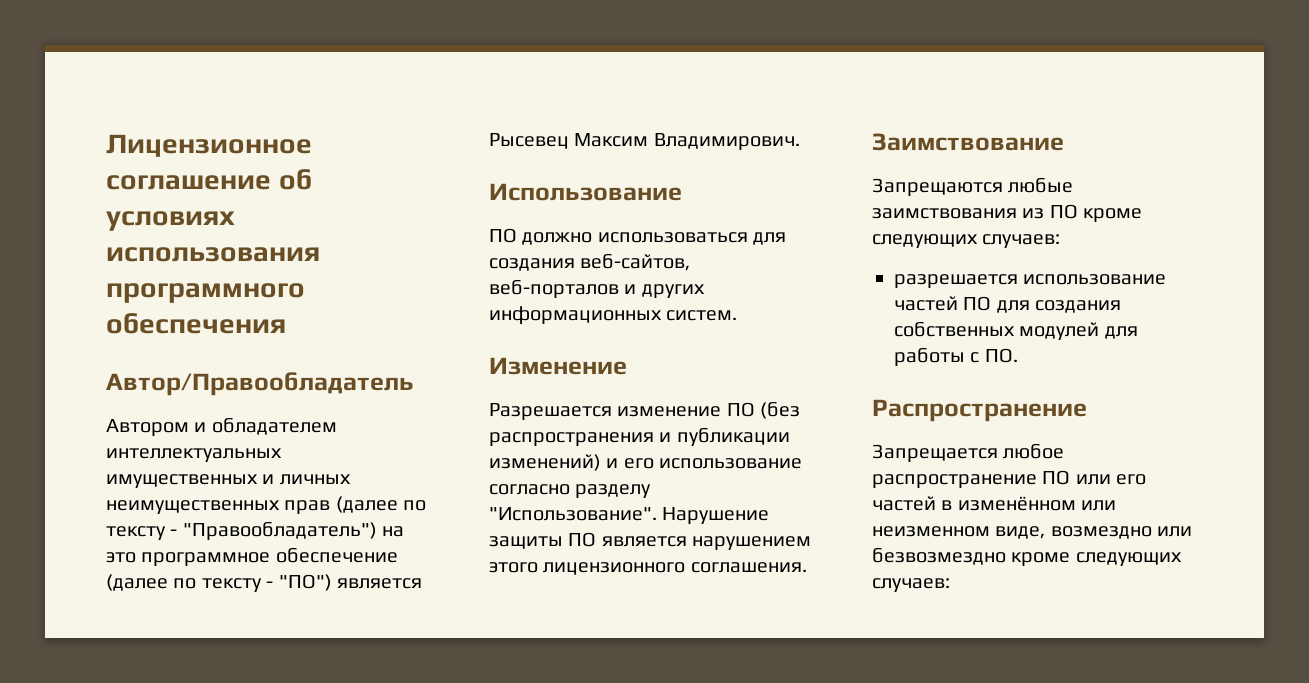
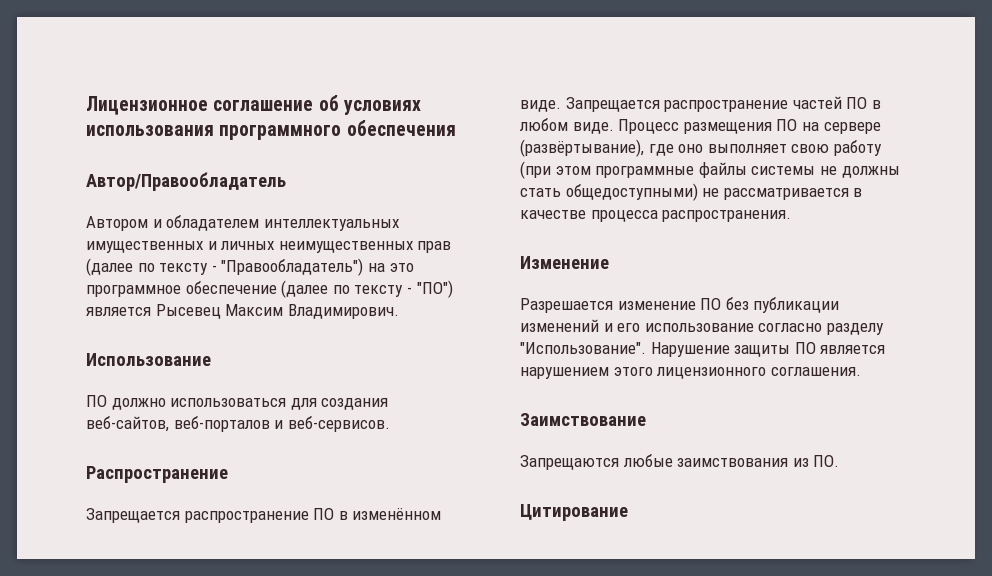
- ПО должно использоваться для создания веб-сайтов, веб-порталов и других информационных систем.
+ ПО должно использоваться для создания веб-сайтов, веб-порталов и веб-сервисов.
+ Распространение
+ Запрещается распространение ПО в изменённом виде. Запрещается распространение частей ПО в любом виде. Процесс размещения ПО на сервере (развёртывание), где оно выполняет свою работу (при этом программные файлы системы не должны стать общедоступными) не рассматривается в качестве процесса распространения.
- Разрешается изменение ПО (без распространения и публикации изменений) и его использование согласно разделу "Использование".
+ Разрешается изменение ПО без публикации изменений и его использование согласно разделу "Использование".
- Запрещаются любые заимствования из ПО кроме следующих случаев:
- разрешается использование частей ПО для создания собственных модулей для работы с ПО.
- Распространение
- Запрещается любое распространение ПО или его частей в изменённом или неизменном виде, возмездно или безвозмездно кроме следующих случаев:
+ Запрещаются любые заимствования из ПО.
+ Цитирование

